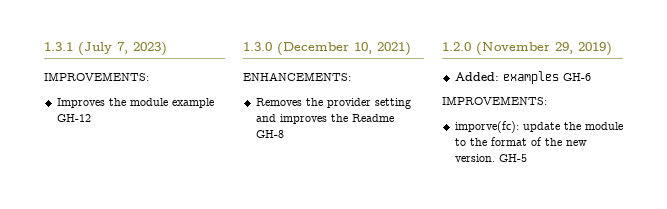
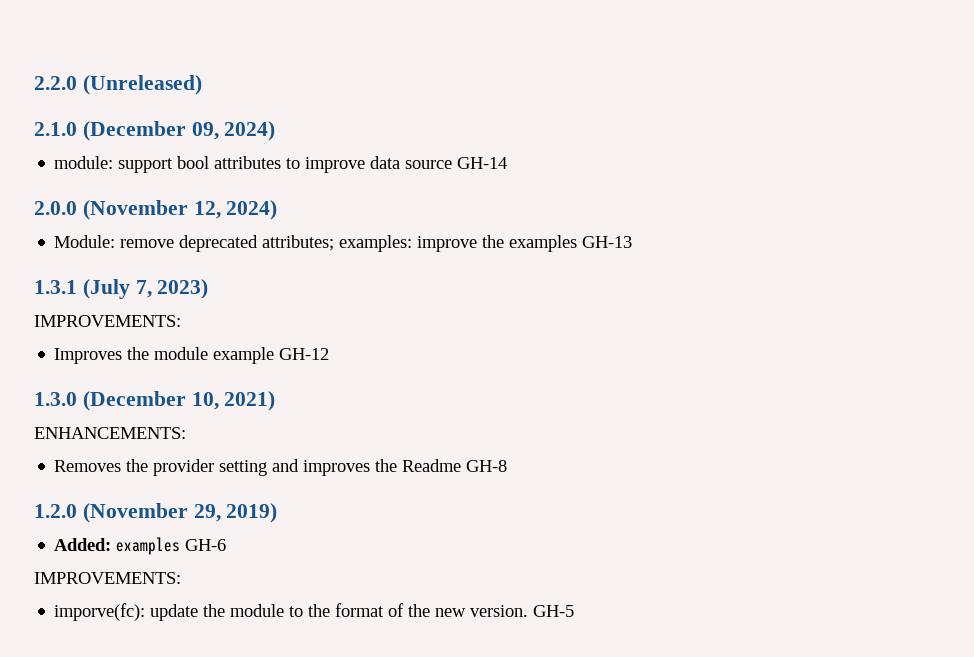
+ 2.2.0 (Unreleased)
+ 2.1.0 (December 09, 2024)
+ module: support bool attributes to improve data source GH-14
+ 2.0.0 (November 12, 2024)
+ Module: remove deprecated attributes; examples: improve the examples GH-13

